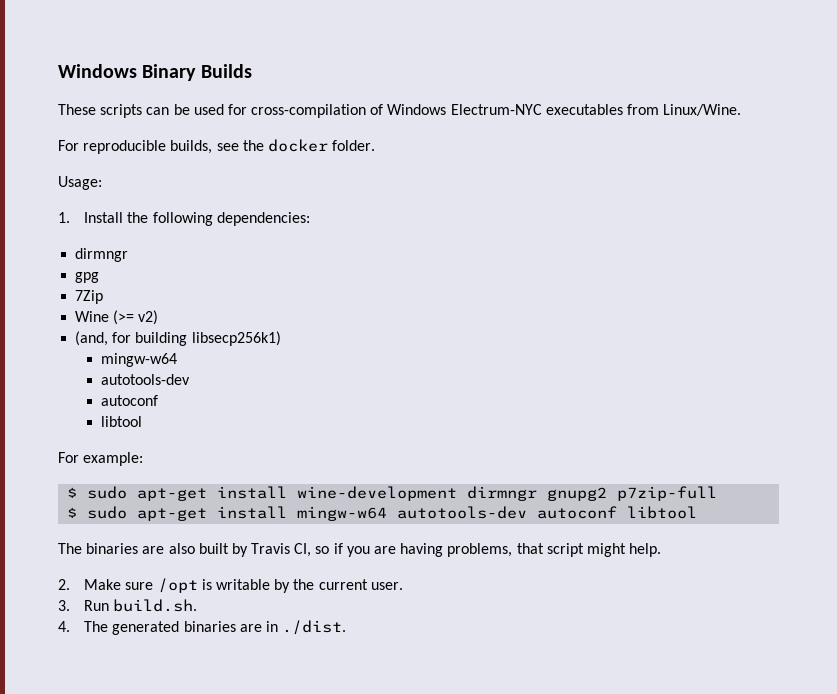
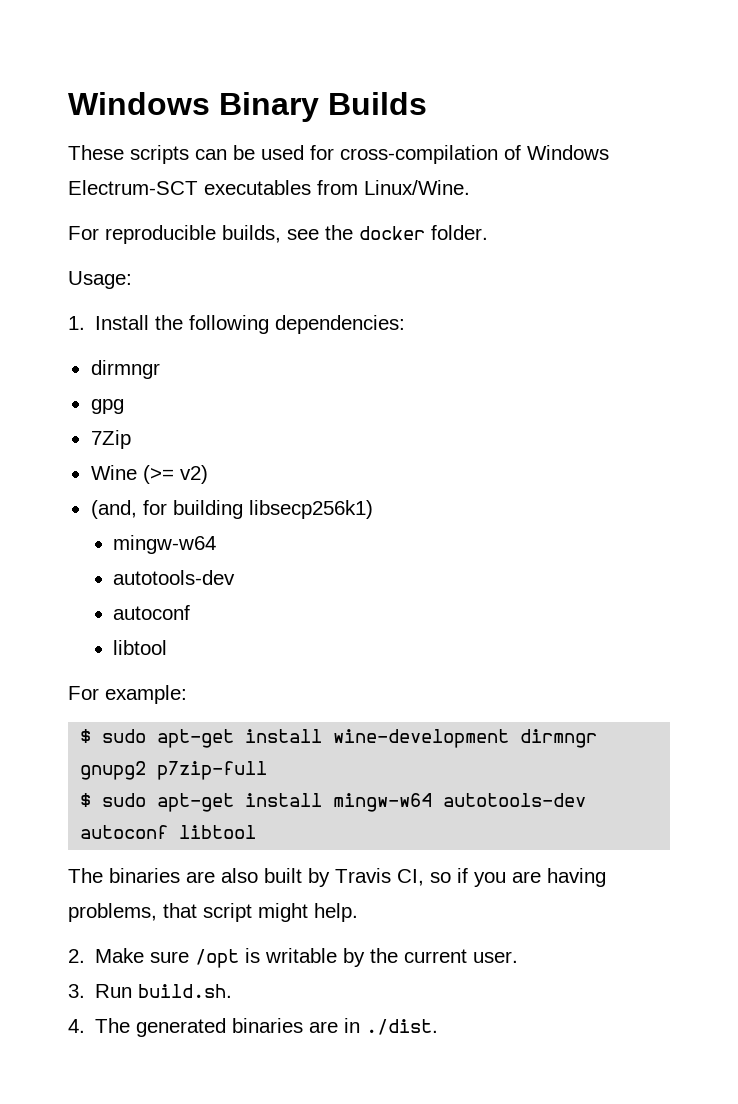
- These scripts can be used for cross-compilation of Windows Electrum-NYC executables from Linux/Wine.
+ These scripts can be used for cross-compilation of Windows Electrum-SCT executables from Linux/Wine.

